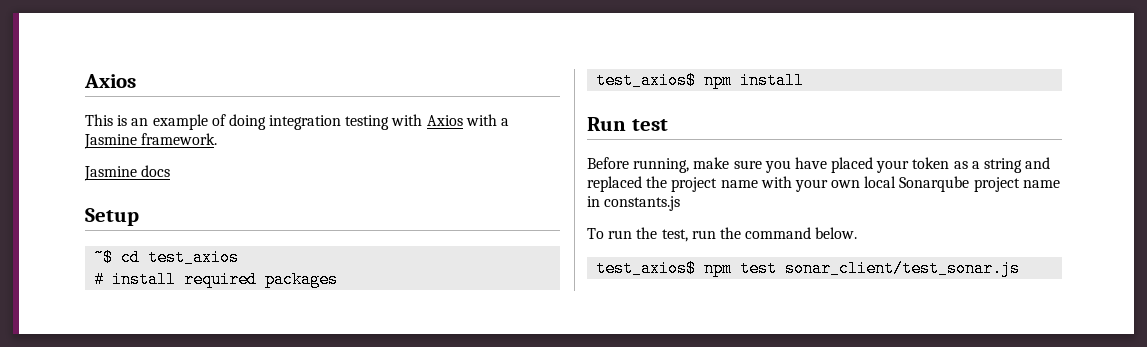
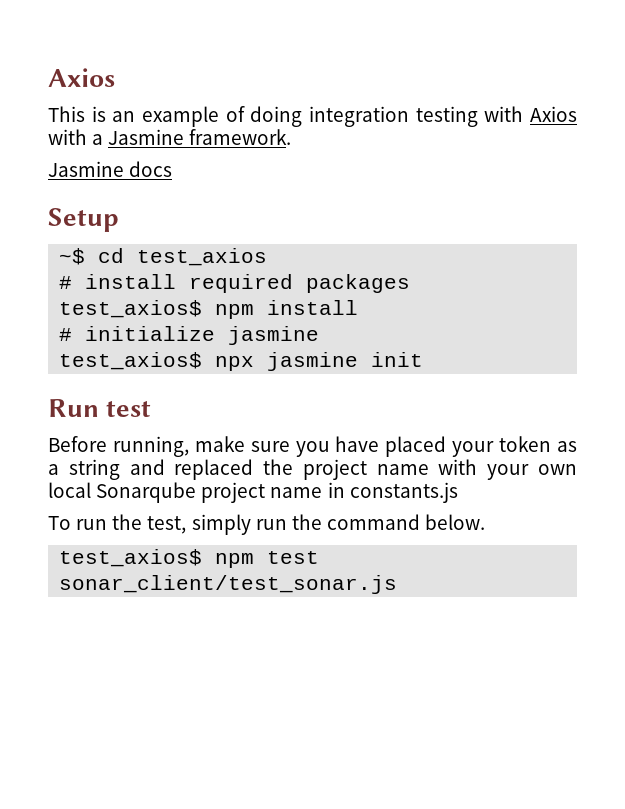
+ # initialize jasmine
+ test_axios$ npx jasmine init
- To run the test, run the command below.
+ To run the test, simply run the command below.

